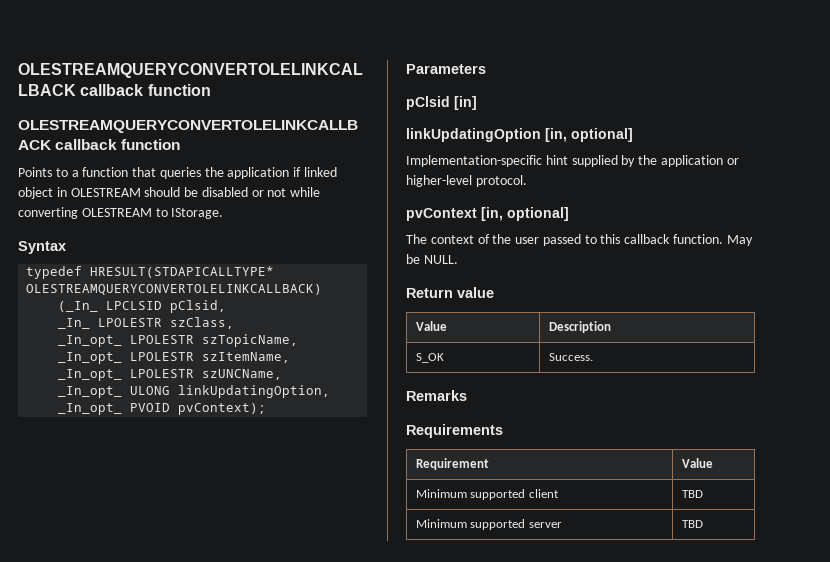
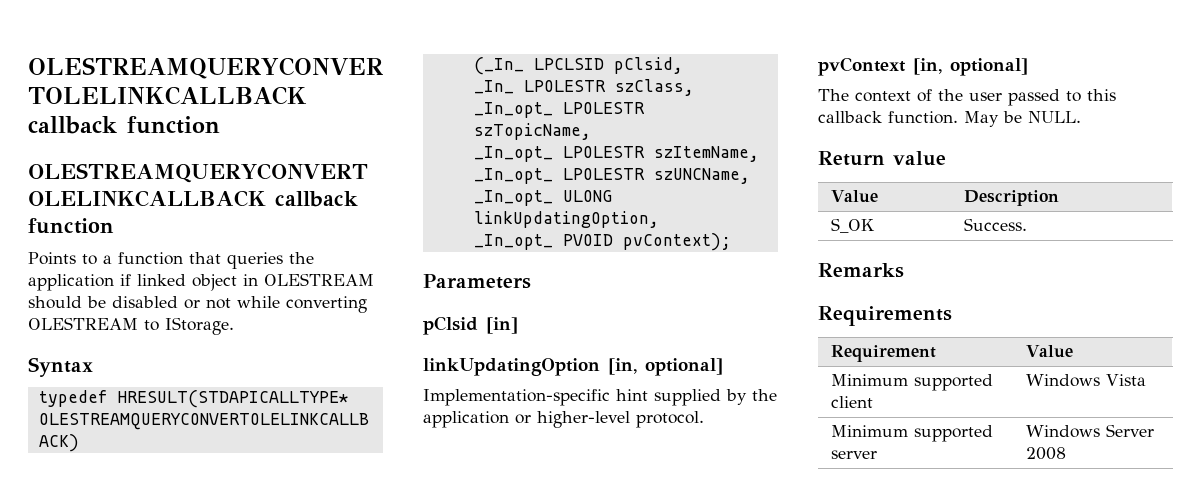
- Minimum supported client | TBD
+ Minimum supported client | Windows Vista
- Minimum supported server | TBD
+ Minimum supported server | Windows Server 2008

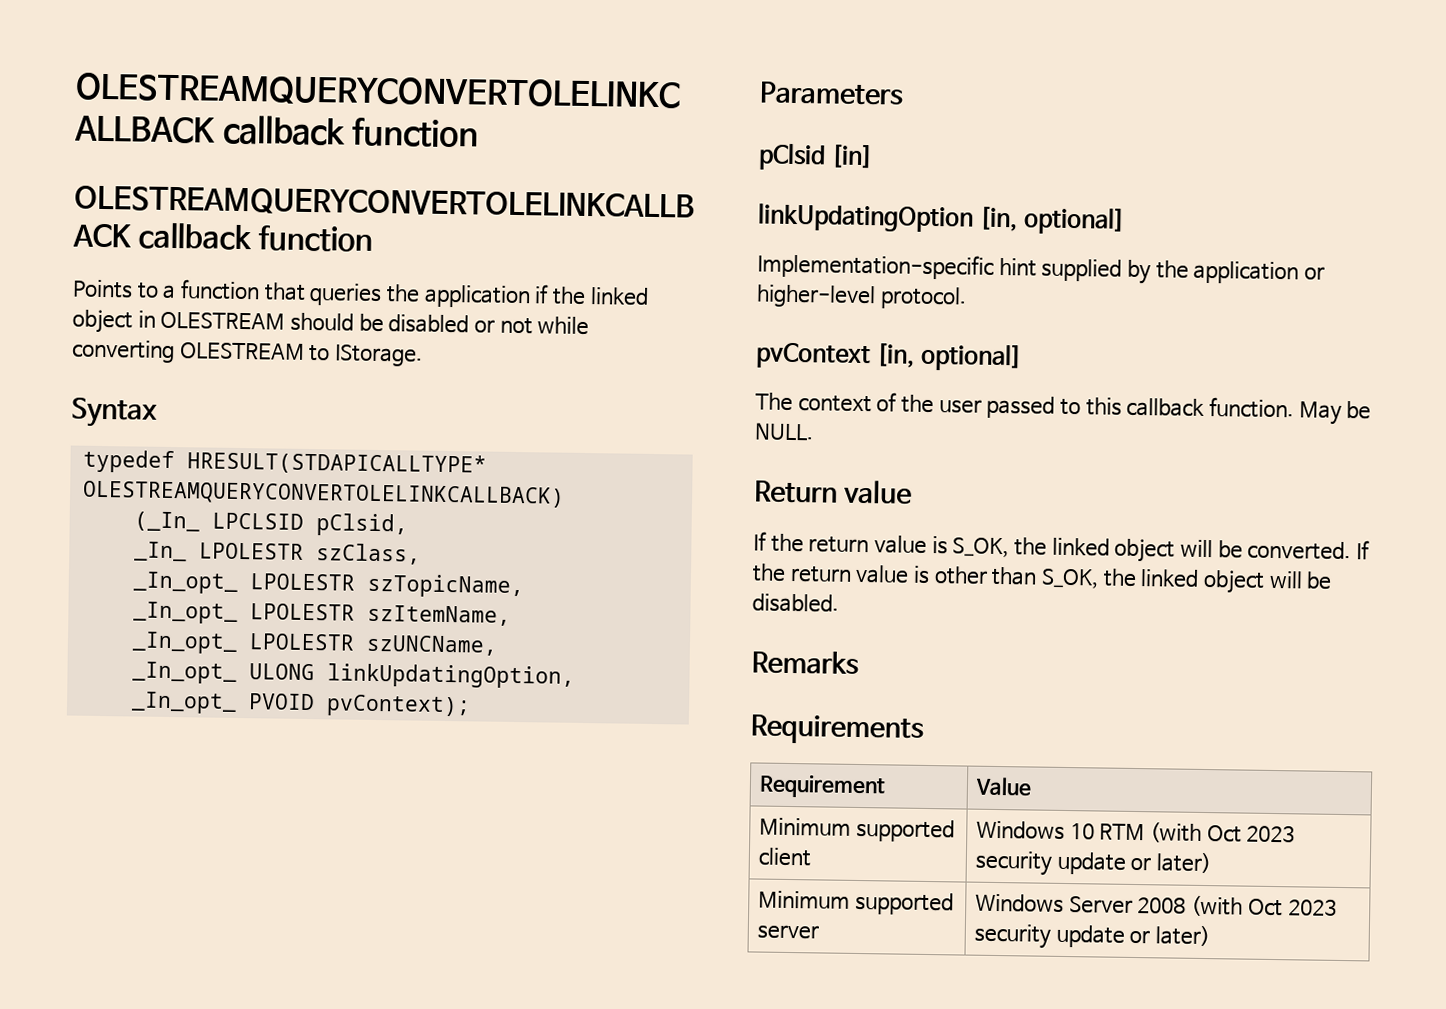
- Points to a function that queries the application if linked object in OLESTREAM should be disabled or not while converting OLESTREAM to IStorage.
+ Points to a function that queries the application if the linked object in OLESTREAM should be disabled or not while converting OLESTREAM to IStorage.
- Value | Description
- S_OK | Success.
+ If the return value is S_OK, the linked object will be converted. If the return value is other than S_OK, the linked object will be disabled.
- Minimum supported client | Windows Vista
+ Minimum supported client | Windows 10 RTM (with Oct 2023 security update or later)
- Minimum supported server | Windows Server 2008
+ Minimum supported server | Windows Server 2008 (with Oct 2023 security update or later)

